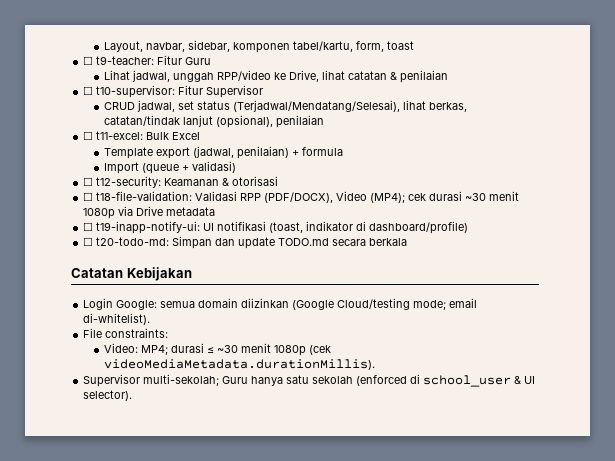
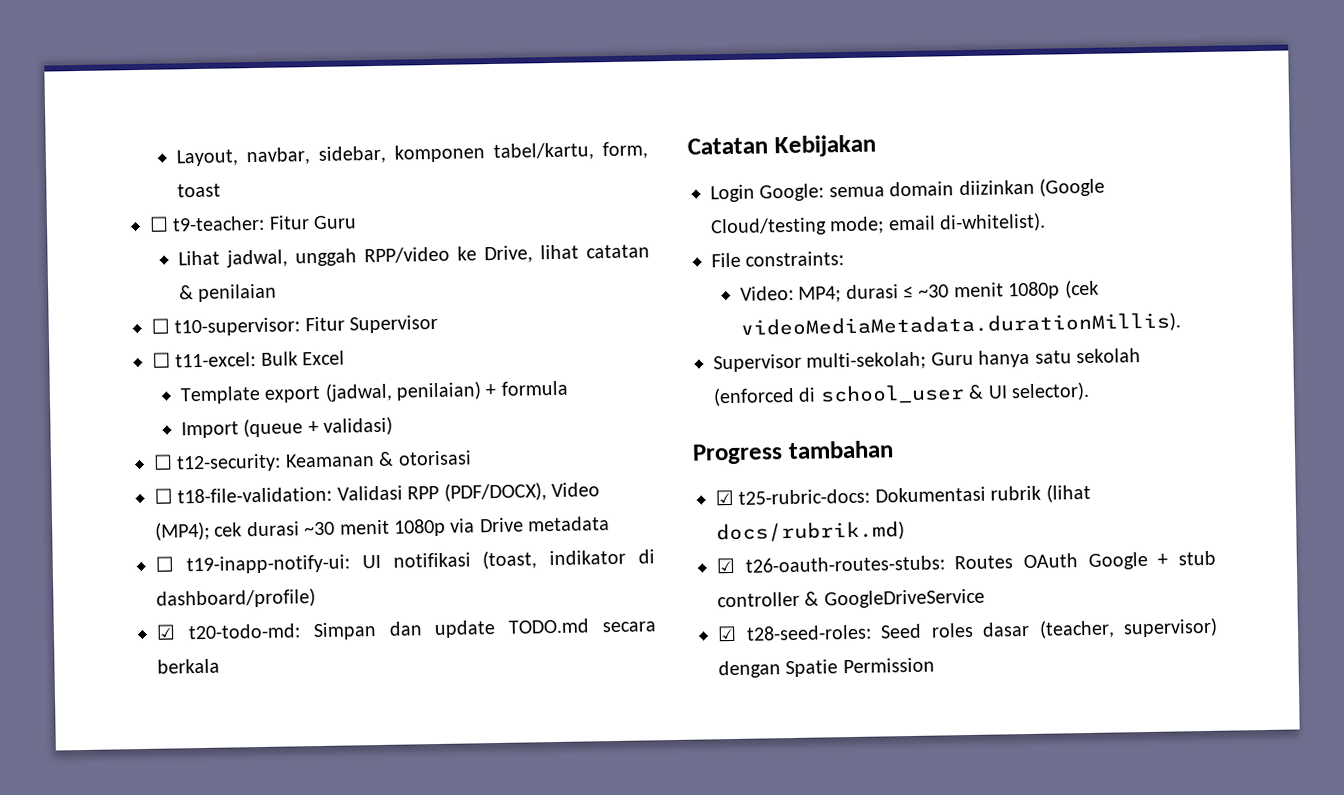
- CRUD jadwal, set status (Terjadwal/Mendatang/Selesai), lihat berkas, catatan/tindak lanjut (opsional), penilaian
- ☐ t20-todo-md: Simpan dan update TODO.md secara berkala
+ ☑ t20-todo-md: Simpan dan update TODO.md secara berkala
+ Progress tambahan
+ ☑ t25-rubric-docs: Dokumentasi rubrik (lihat docs/rubrik.md)
+ ☑ t26-oauth-routes-stubs: Routes OAuth Google + stub controller & GoogleDriveService
+ ☑ t28-seed-roles: Seed roles dasar (teacher, supervisor) dengan Spatie Permission

